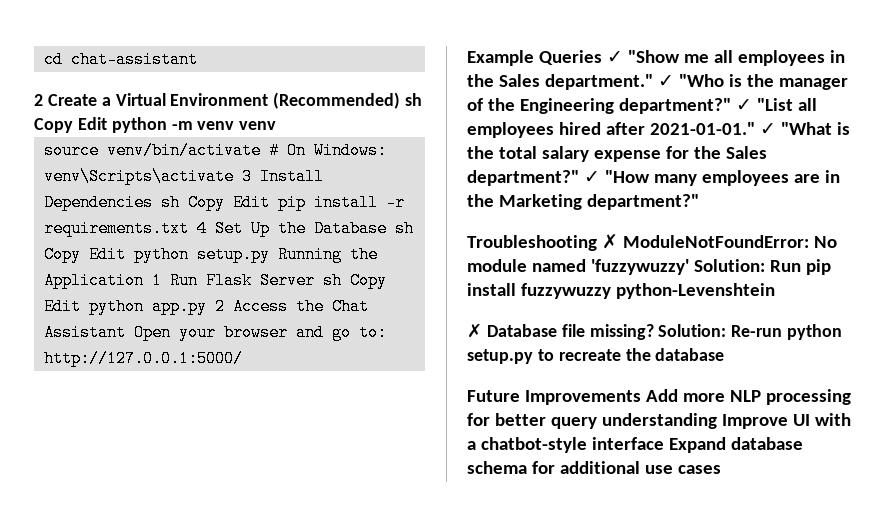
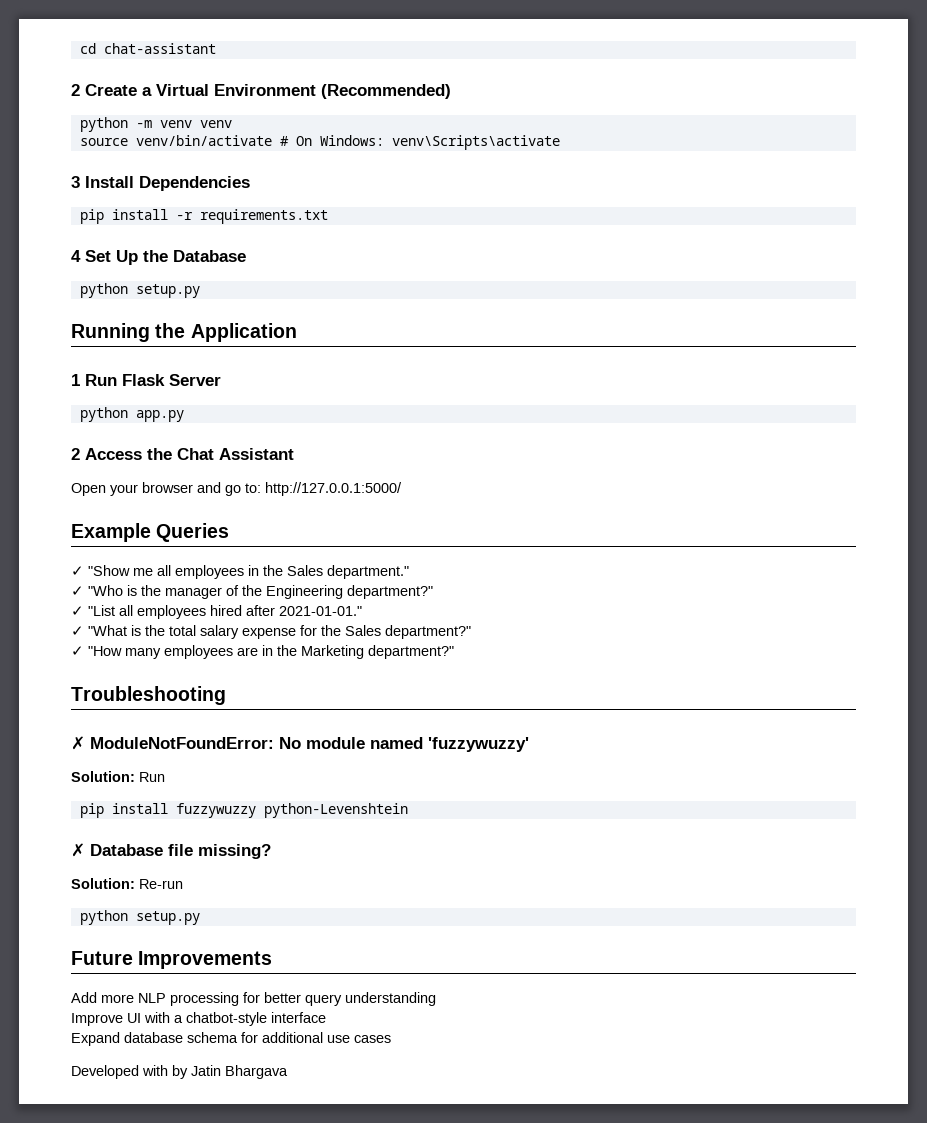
- 2 Create a Virtual Environment (Recommended) sh Copy Edit python -m venv venv
+ 2 Create a Virtual Environment (Recommended)
+ python -m venv venv
- source venv/bin/activate # On Windows: venv\Scripts\activate 3 Install Dependencies sh Copy Edit pip install -r requirements.txt 4 Set Up the Database sh Copy Edit python setup.py Running the Application 1 Run Flask Server sh Copy Edit python app.py 2 Access the Chat Assistant Open your browser and go to: http://127.0.0.1:5000/
+ source venv/bin/activate # On Windows: venv\Scripts\activate
+ 3 Install Dependencies
+ pip install -r requirements.txt
+ 4 Set Up the Database
+ python setup.py
+ Running the Application
+ 1 Run Flask Server
+ python app.py
+ 2 Access the Chat Assistant
+ Open your browser and go to: http://127.0.0.1:5000/
- Example Queries ✓ "Show me all employees in the Sales department." ✓ "Who is the manager of the Engineering department?" ✓ "List all employees hired after 2021-01-01." ✓ "What is the total salary expense for the Sales department?" ✓ "How many employees are in the Marketing department?"
+ Example Queries
+ ✓ "Show me all employees in the Sales department."
+ ✓ "Who is the manager of the Engineering department?"
+ ✓ "List all employees hired after 2021-01-01."
+ ✓ "What is the total salary expense for the Sales department?"
+ ✓ "How many employees are in the Marketing department?"
- Troubleshooting ✗ ModuleNotFoundError: No module named 'fuzzywuzzy' Solution: Run pip install fuzzywuzzy python-Levenshtein
+ Troubleshooting
+ ✗ ModuleNotFoundError: No module named 'fuzzywuzzy'
+ Solution: Run
+ pip install fuzzywuzzy python-Levenshtein
- ✗ Database file missing? Solution: Re-run python setup.py to recreate the database
+ ✗ Database file missing?
+ Solution: Re-run
+ python setup.py
- Future Improvements Add more NLP processing for better query understanding Improve UI with a chatbot-style interface Expand database schema for additional use cases
+ Future Improvements
+ Add more NLP processing for better query understanding
+ Improve UI with a chatbot-style interface
+ Expand database schema for additional use cases
+ Developed with by Jatin Bhargava

